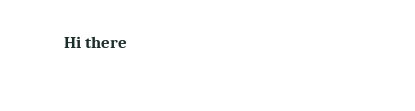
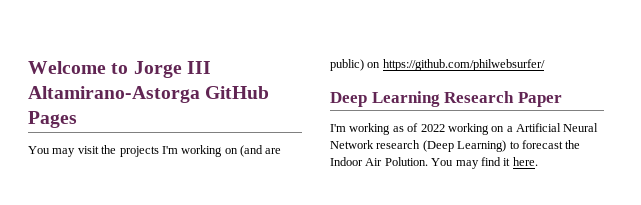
- Hi there
+ Welcome to Jorge III Altamirano-Astorga GitHub Pages
+ You may visit the projects I'm working on (and are public) on https://github.com/philwebsurfer/
+ Deep Learning Research Paper
+ I'm working as of 2022 working on a Artificial Neural Network research (Deep Learning) to forecast the Indoor Air Polution. You may find it here.

